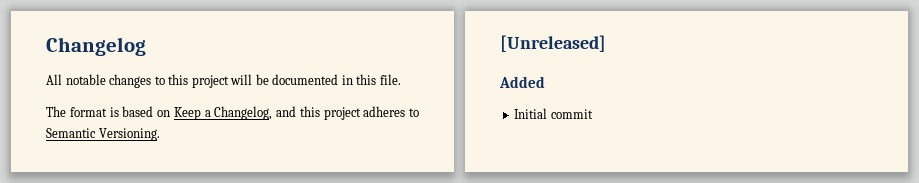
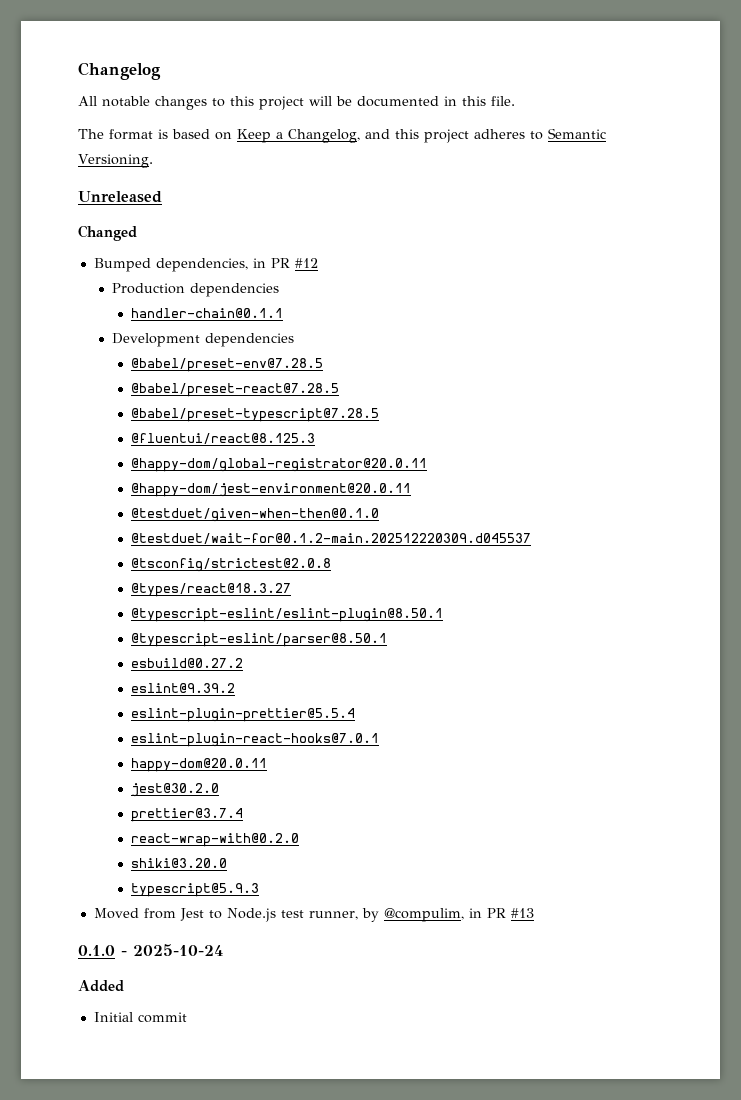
- [Unreleased]
+ Unreleased
+ Changed
+ Bumped dependencies, in PR #12
+ Production dependencies
+ handler-chain@0.1.1
+ Development dependencies
+ @babel/preset-env@7.28.5
+ @babel/preset-react@7.28.5
+ @babel/preset-typescript@7.28.5
+ @fluentui/react@8.125.3
+ @happy-dom/global-registrator@20.0.11
+ @happy-dom/jest-environment@20.0.11
+ @testduet/given-when-then@0.1.0
+ @testduet/wait-for@0.1.2-main.202512220309.d045537
+ @tsconfig/strictest@2.0.8
+ @types/react@18.3.27
+ @typescript-eslint/eslint-plugin@8.50.1
+ @typescript-eslint/parser@8.50.1
+ esbuild@0.27.2
+ eslint@9.39.2
+ eslint-plugin-prettier@5.5.4
+ eslint-plugin-react-hooks@7.0.1
+ happy-dom@20.0.11
+ jest@30.2.0
+ prettier@3.7.4
+ react-wrap-with@0.2.0
+ shiki@3.20.0
+ typescript@5.9.3
+ Moved from Jest to Node.js test runner, by @compulim, in PR #13
+ 0.1.0 - 2025-10-24

